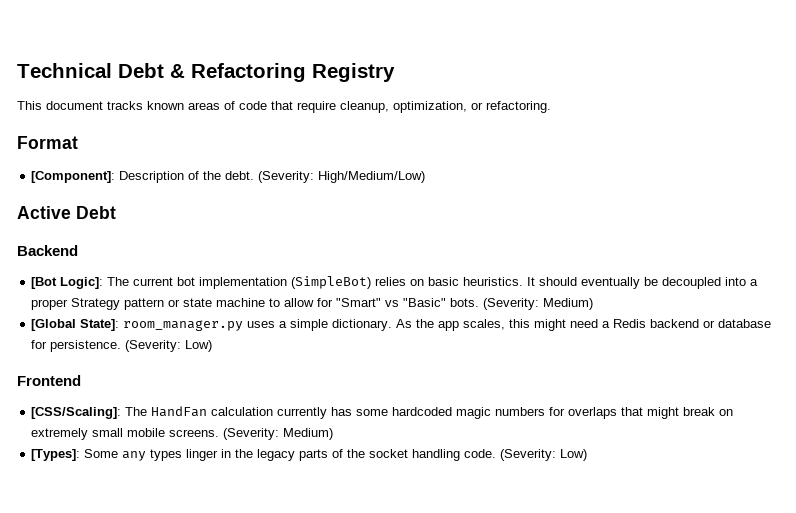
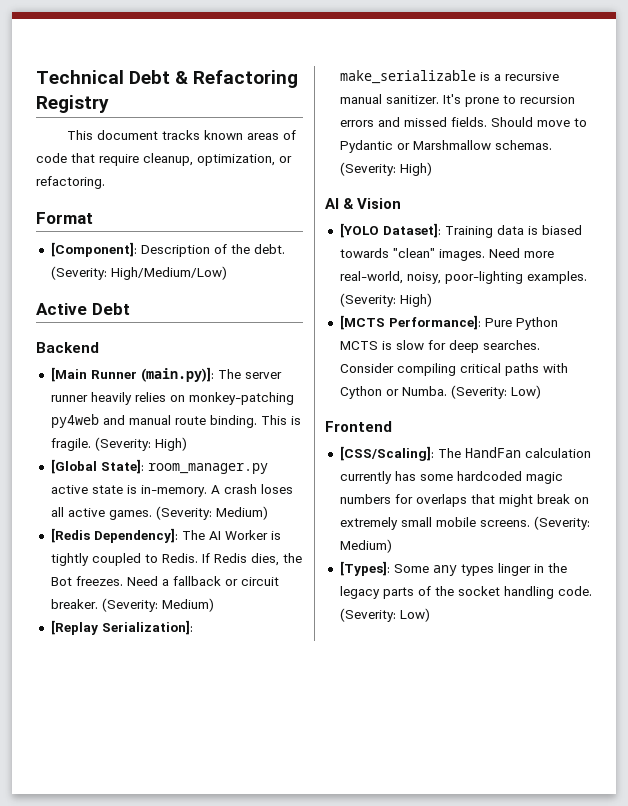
- [Bot Logic]: The current bot implementation (SimpleBot) relies on basic heuristics. It should eventually be decoupled into a proper Strategy pattern or state machine to allow for "Smart" vs "Basic" bots. (Severity: Medium)
- [Global State]: room_manager.py uses a simple dictionary. As the app scales, this might need a Redis backend or database for persistence.
+ [Main Runner (main.py)]: The server runner heavily relies on monkey-patching py4web and manual route binding. This is fragile. (Severity: High)
+ [Global State]: room_manager.py active state is in-memory. A crash loses all active games. (Severity: Medium)
+ [Redis Dependency]: The AI Worker is tightly coupled to Redis. If Redis dies, the Bot freezes. Need a fallback or circuit breaker. (Severity: Medium)
+ [Replay Serialization]: make_serializable is a recursive manual sanitizer. It's prone to recursion errors and missed fields. Should move to Pydantic or Marshmallow schemas. (Severity: High)
+ AI & Vision
+ [YOLO Dataset]: Training data is biased towards "clean" images. Need more real-world, noisy, poor-lighting examples. (Severity: High)
+ [MCTS Performance]: Pure Python MCTS is slow for deep searches. Consider compiling critical paths with Cython or Numba.

